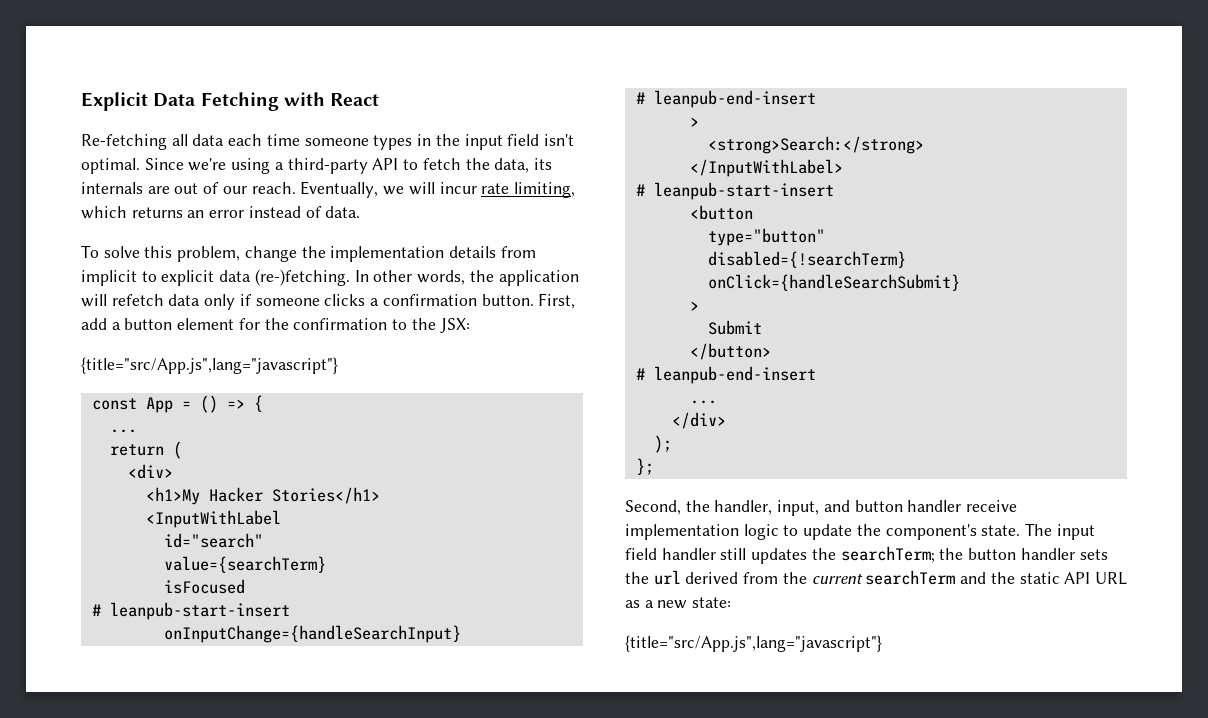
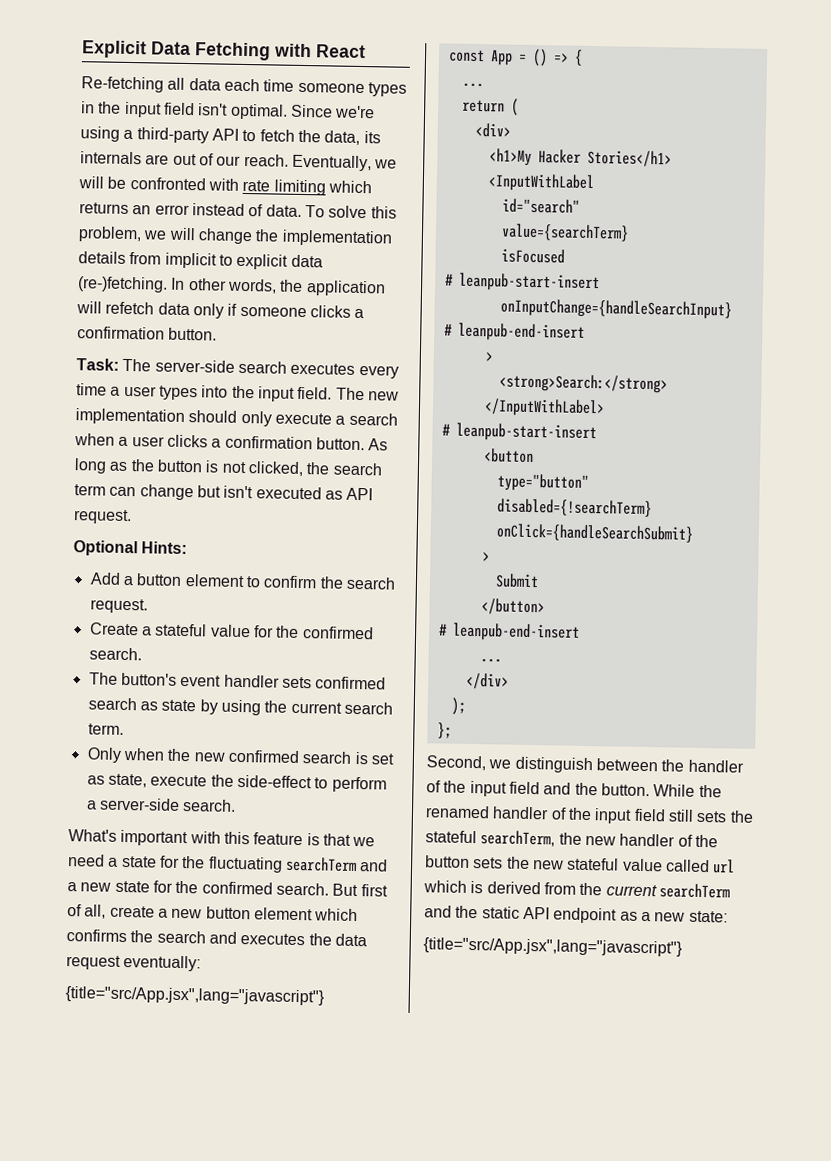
- Eventually, we will incur rate limiting, which returns an error instead of data.
- To solve this problem, change the implementation details from implicit to explicit data (re-)fetching.
+ Eventually, we will be confronted with rate limiting which returns an error instead of data. To solve this problem, we will change the implementation details from implicit to explicit data (re-)fetching.
- In other words, the application will refetch data only if someone clicks a confirmation button. First, add a button element for the confirmation to the JSX:
- {title="src/App.js",lang="javascript"}
+ In other words, the application will refetch data only if someone clicks a confirmation button.
+ Task: The server-side search executes every time a user types into the input field. The new implementation should only execute a search when a user clicks a confirmation button. As long as the button is not clicked, the search term can change but isn't executed as API request.
+ Optional Hints:
+ Add a button element to confirm the search request.
+ Create a stateful value for the confirmed search.
+ The button's event handler sets confirmed search as state by using the current search term.
+ Only when the new confirmed search is set as state, execute the side-effect to perform a server-side search.
+ What's important with this feature is that we need a state for the fluctuating searchTerm and a new state for the confirmed search. But first of all, create a new button element which confirms the search and executes the data request eventually:
+ {title="src/App.jsx",lang="javascript"}
- Second, the handler, input, and button handler receive implementation logic to update the component's state. The input field handler still updates the searchTerm; the button handler sets the url derived from the current searchTerm and the static API URL as a new state:
- {title="src/App.js",lang="javascript"}
+ Second, we distinguish between the handler of the input field and the button. While the renamed handler of the input field still sets the stateful searchTerm, the new handler of the button sets the new stateful value called url which is derived from the current searchTerm and the static API endpoint as a new state:
+ {title="src/App.jsx",lang="javascript"}

